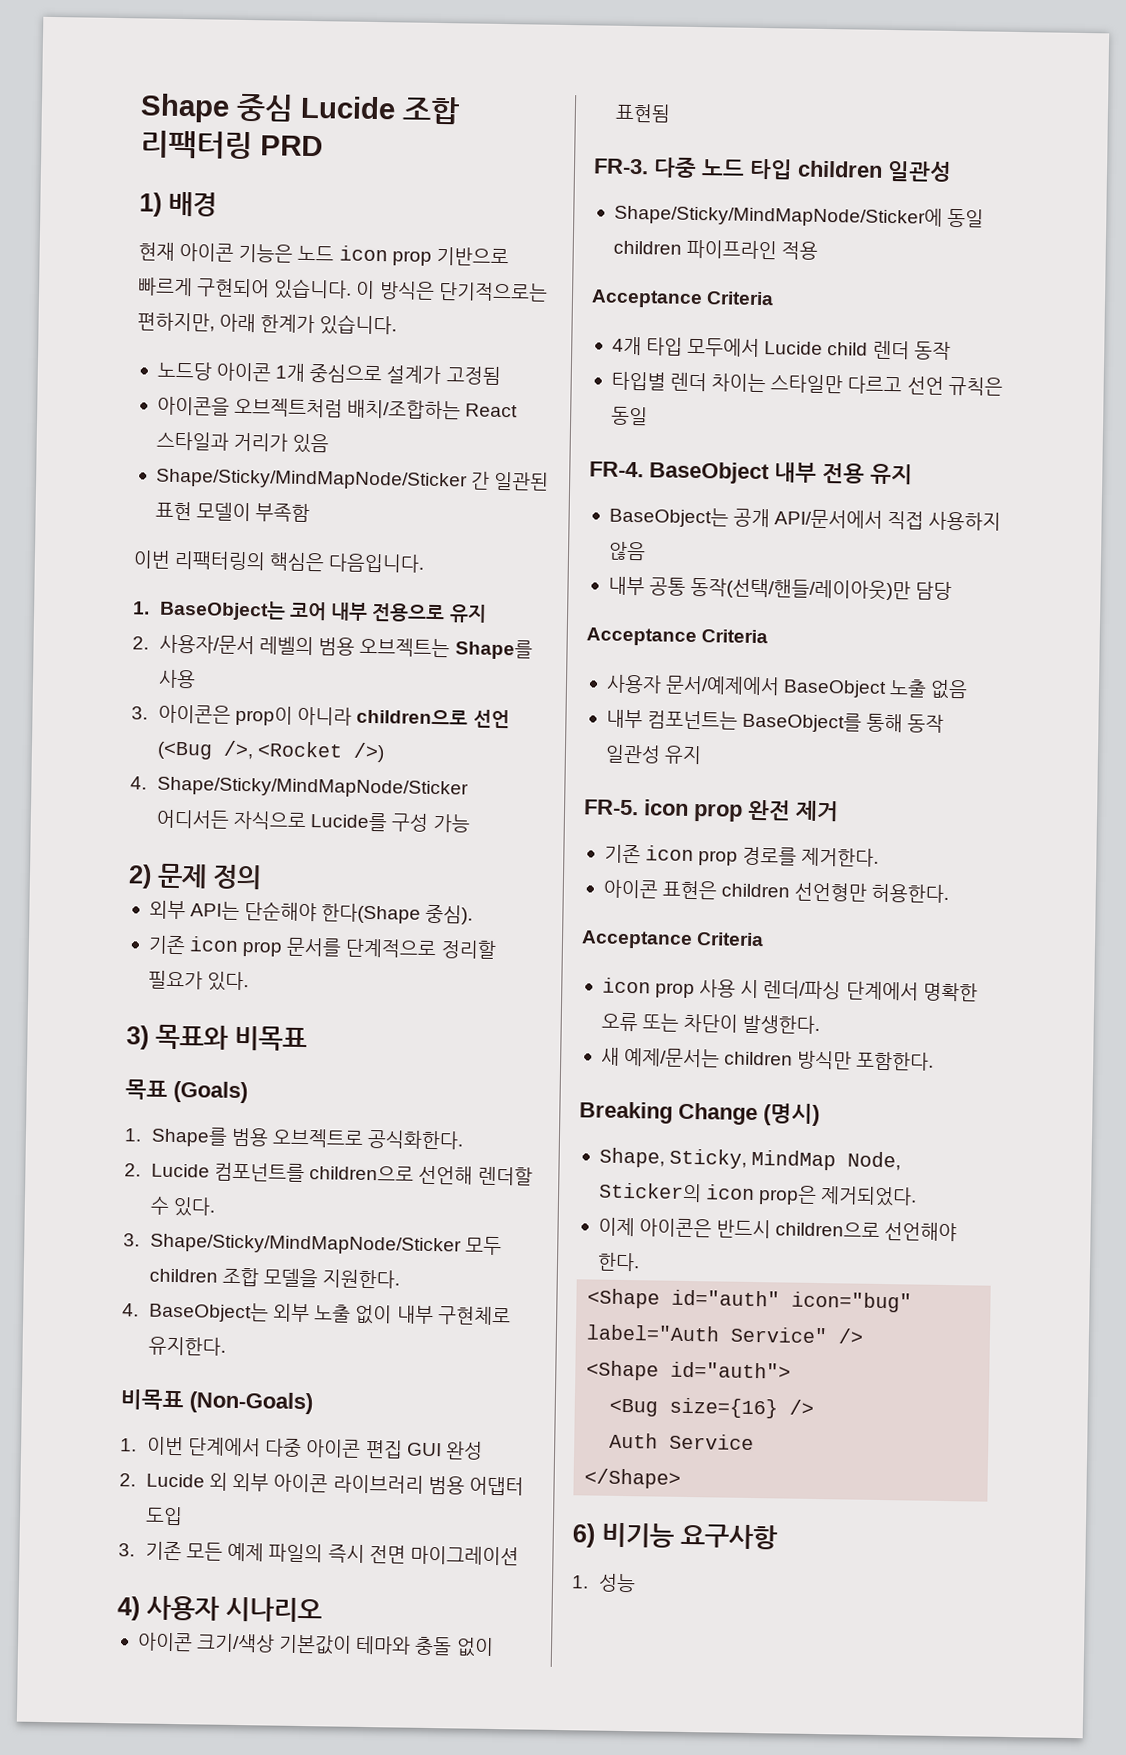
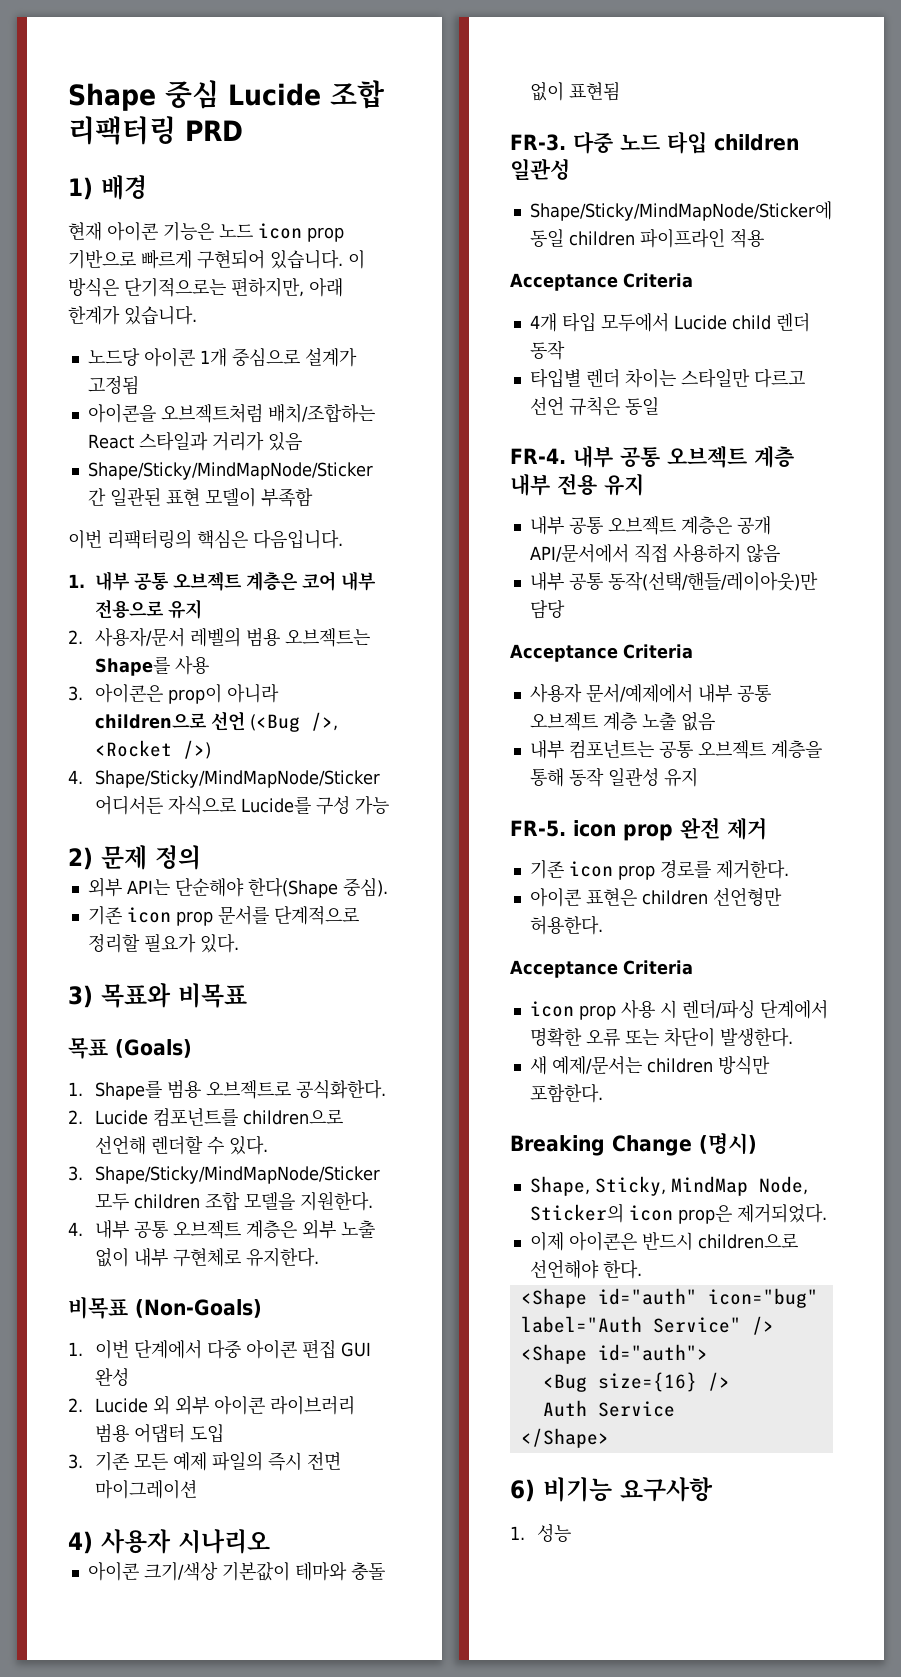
- 1. BaseObject는 코어 내부 전용으로 유지
+ 1. 내부 공통 오브젝트 계층은 코어 내부 전용으로 유지
- 4. BaseObject는 외부 노출 없이 내부 구현체로 유지한다.
+ 4. 내부 공통 오브젝트 계층은 외부 노출 없이 내부 구현체로 유지한다.
- BaseObject 내부 전용 유지
+ 내부 공통 오브젝트 계층 내부 전용 유지
- BaseObject는 공개 API/문서에서 직접 사용하지 않음
+ 내부 공통 오브젝트 계층은 공개 API/문서에서 직접 사용하지 않음
- 사용자 문서/예제에서 BaseObject 노출 없음
+ 사용자 문서/예제에서 내부 공통 오브젝트 계층 노출 없음
- 내부 컴포넌트는 BaseObject를 통해 동작 일관성 유지
+ 내부 컴포넌트는 공통 오브젝트 계층을 통해 동작 일관성 유지

